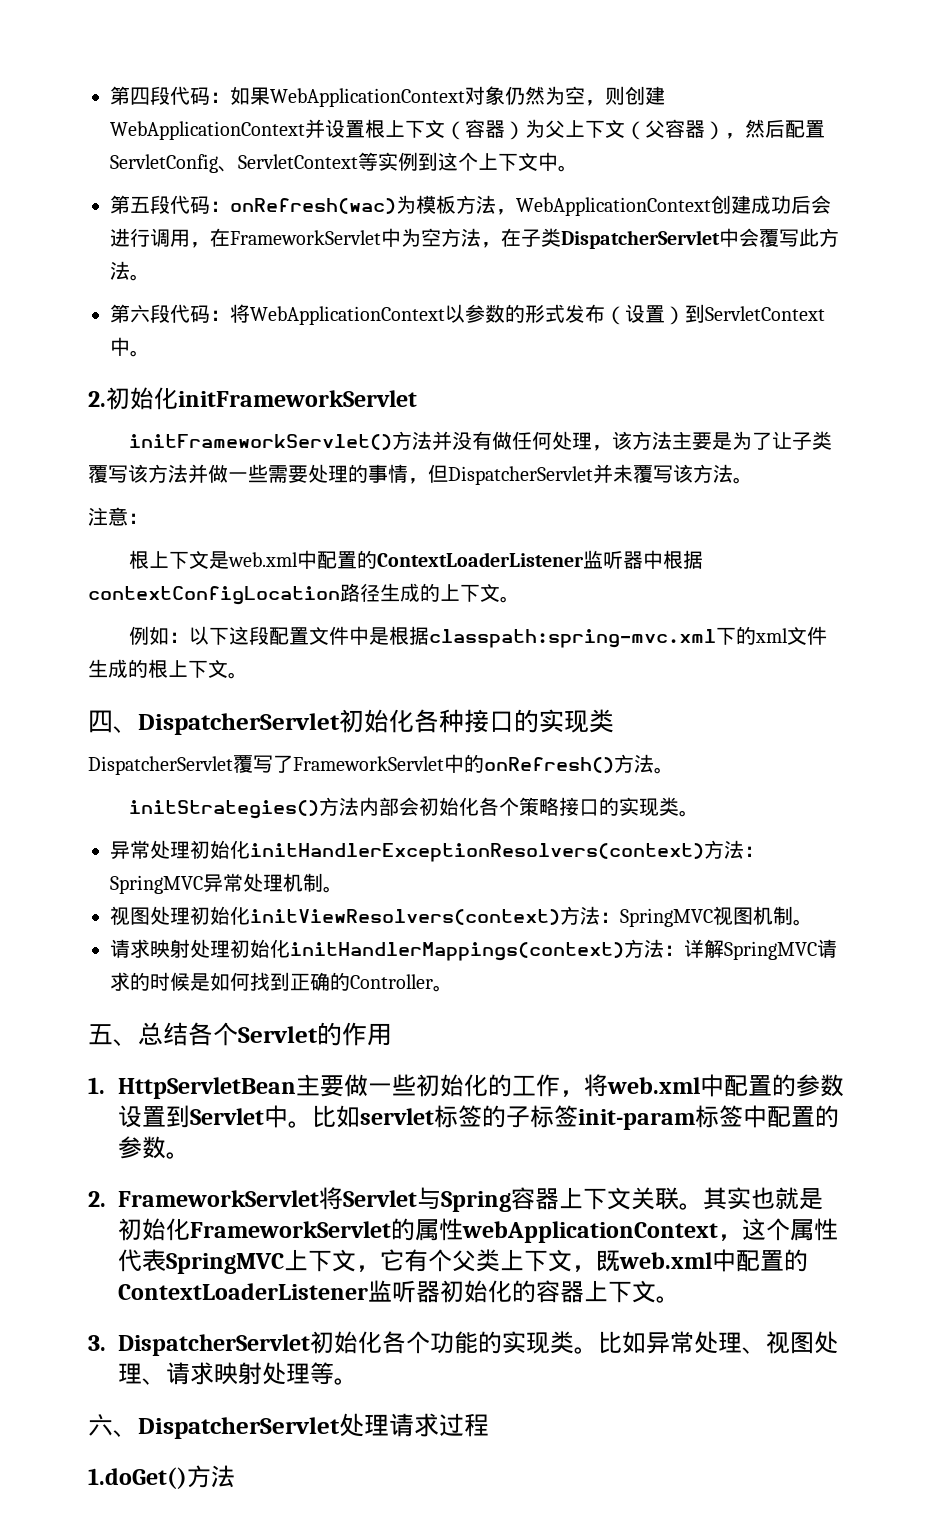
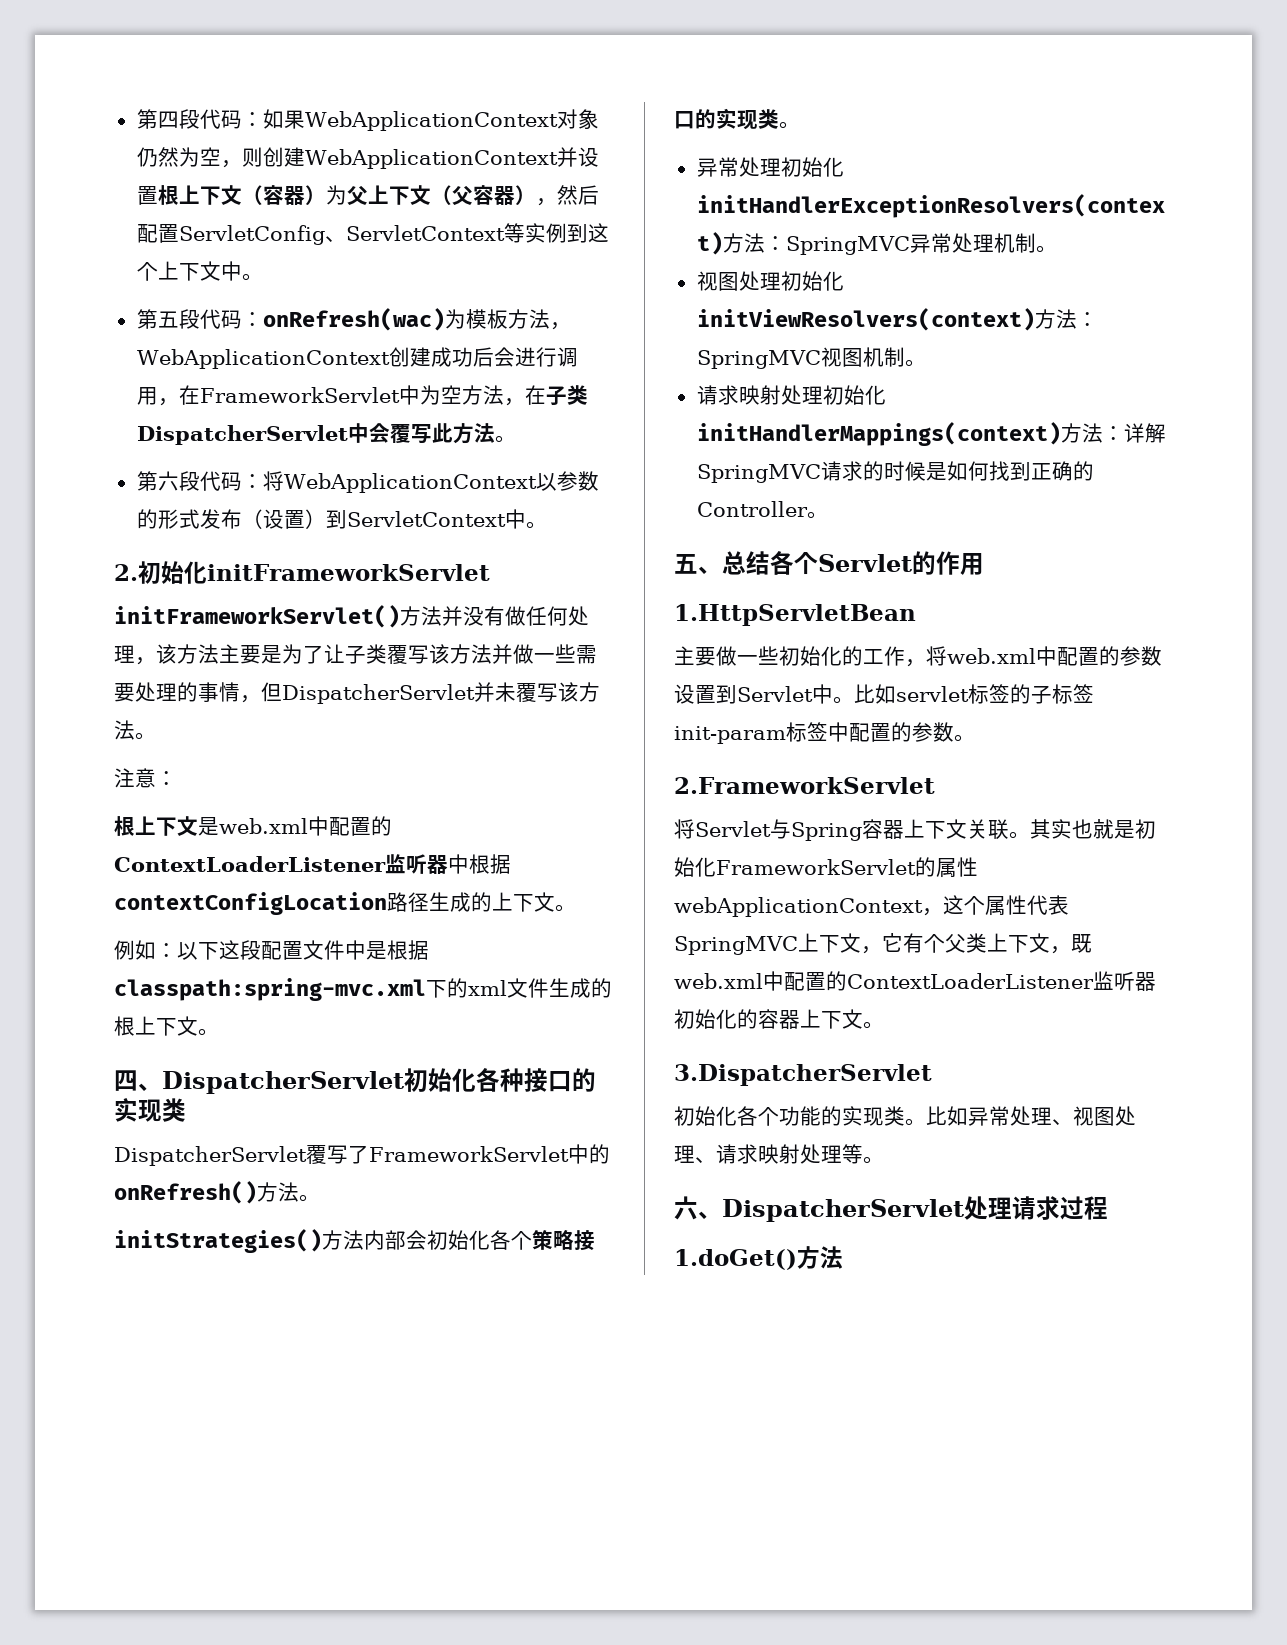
- 1. HttpServletBean主要做一些初始化的工作，将web.xml中配置的参数设置到Servlet中。
+ 1.HttpServletBean
+ 主要做一些初始化的工作，将web.xml中配置的参数设置到Servlet中。
- 2. FrameworkServlet将Servlet与Spring容器上下文关联。
+ 2.FrameworkServlet
+ 将Servlet与Spring容器上下文关联。
- 3. DispatcherServlet初始化各个功能的实现类。
+ 3.DispatcherServlet
+ 初始化各个功能的实现类。

